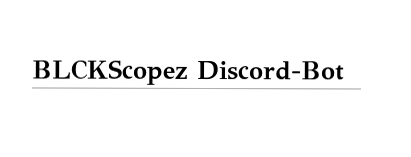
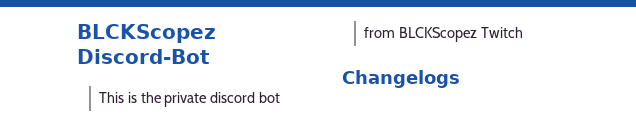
+ This is the private discord bot from BLCKScopez Twitch
+ Changelogs

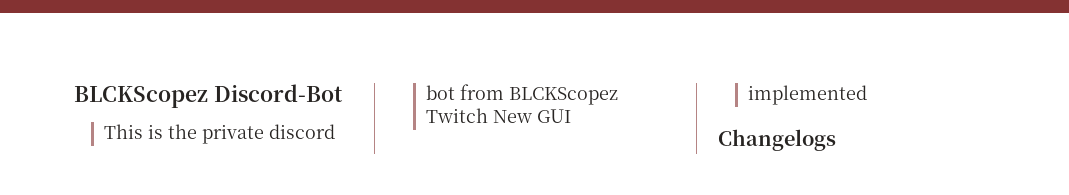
- This is the private discord bot from BLCKScopez Twitch
+ This is the private discord bot from BLCKScopez Twitch New GUI implemented

